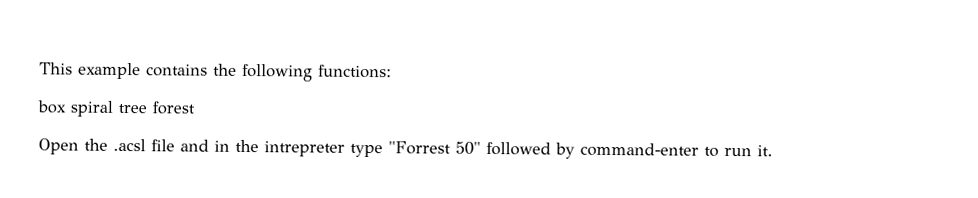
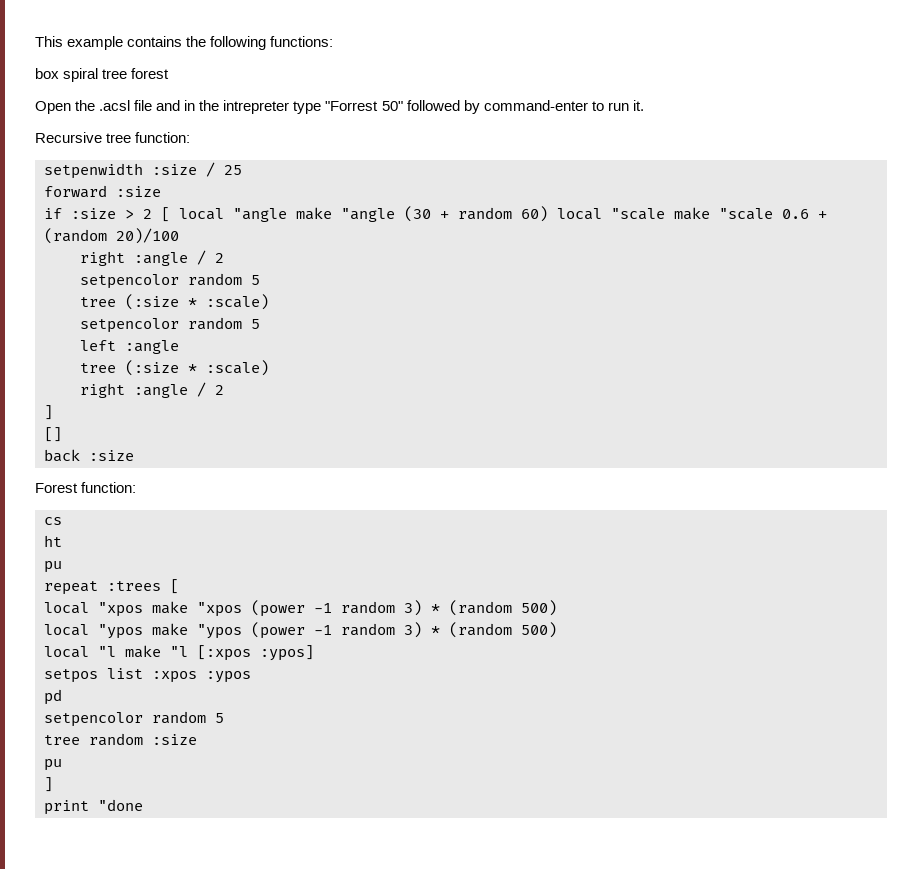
+ Recursive tree function:
+ setpenwidth :size / 25
+ forward :size
+ if :size > 2 [ local "angle make "angle (30 + random 60) local "scale make "scale 0.6 + (random 20)/100
+ right :angle / 2
+ setpencolor random 5
+ tree (:size * :scale)
+ setpencolor random 5
+ left :angle
+ tree (:size * :scale)
+ right :angle / 2
+ ]
+ []
+ back :size
+ Forest function:
+ cs
+ ht
+ pu
+ repeat :trees [
+ local "xpos make "xpos (power -1 random 3) * (random 500)
+ local "ypos make "ypos (power -1 random 3) * (random 500)
+ local "l make "l [:xpos :ypos]
+ setpos list :xpos :ypos
+ pd
+ setpencolor random 5
+ tree random :size
+ pu
+ ]
+ print "done

